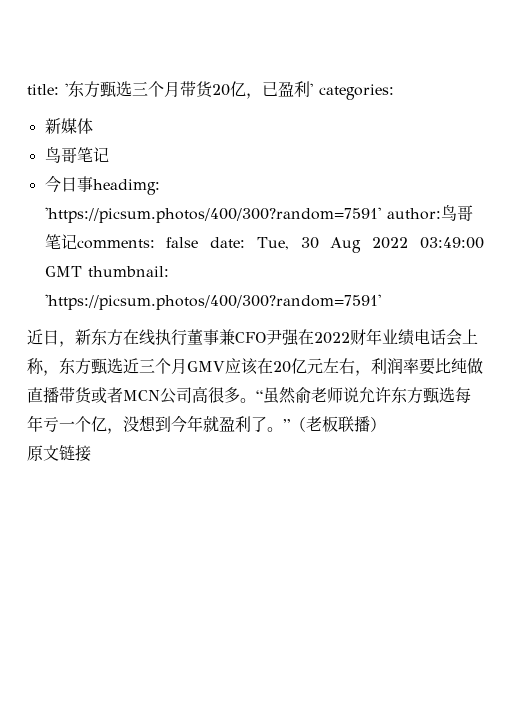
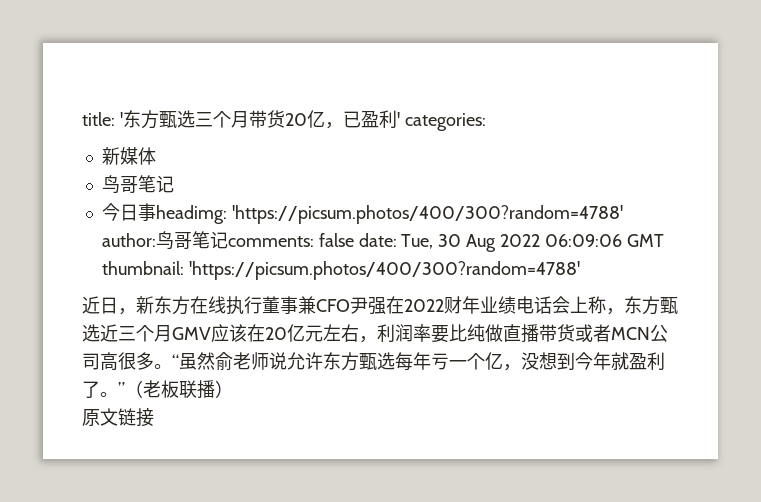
- 今日事headimg: 'https://picsum.photos/400/300?random=7591' author:鸟哥笔记comments: false date: Tue, 30 Aug 2022 03:49:00 GMT thumbnail: 'https://picsum.photos/400/300?random=7591'
+ 今日事headimg: 'https://picsum.photos/400/300?random=4788' author:鸟哥笔记comments: false date: Tue, 30 Aug 2022 06:09:06 GMT thumbnail: 'https://picsum.photos/400/300?random=4788'

